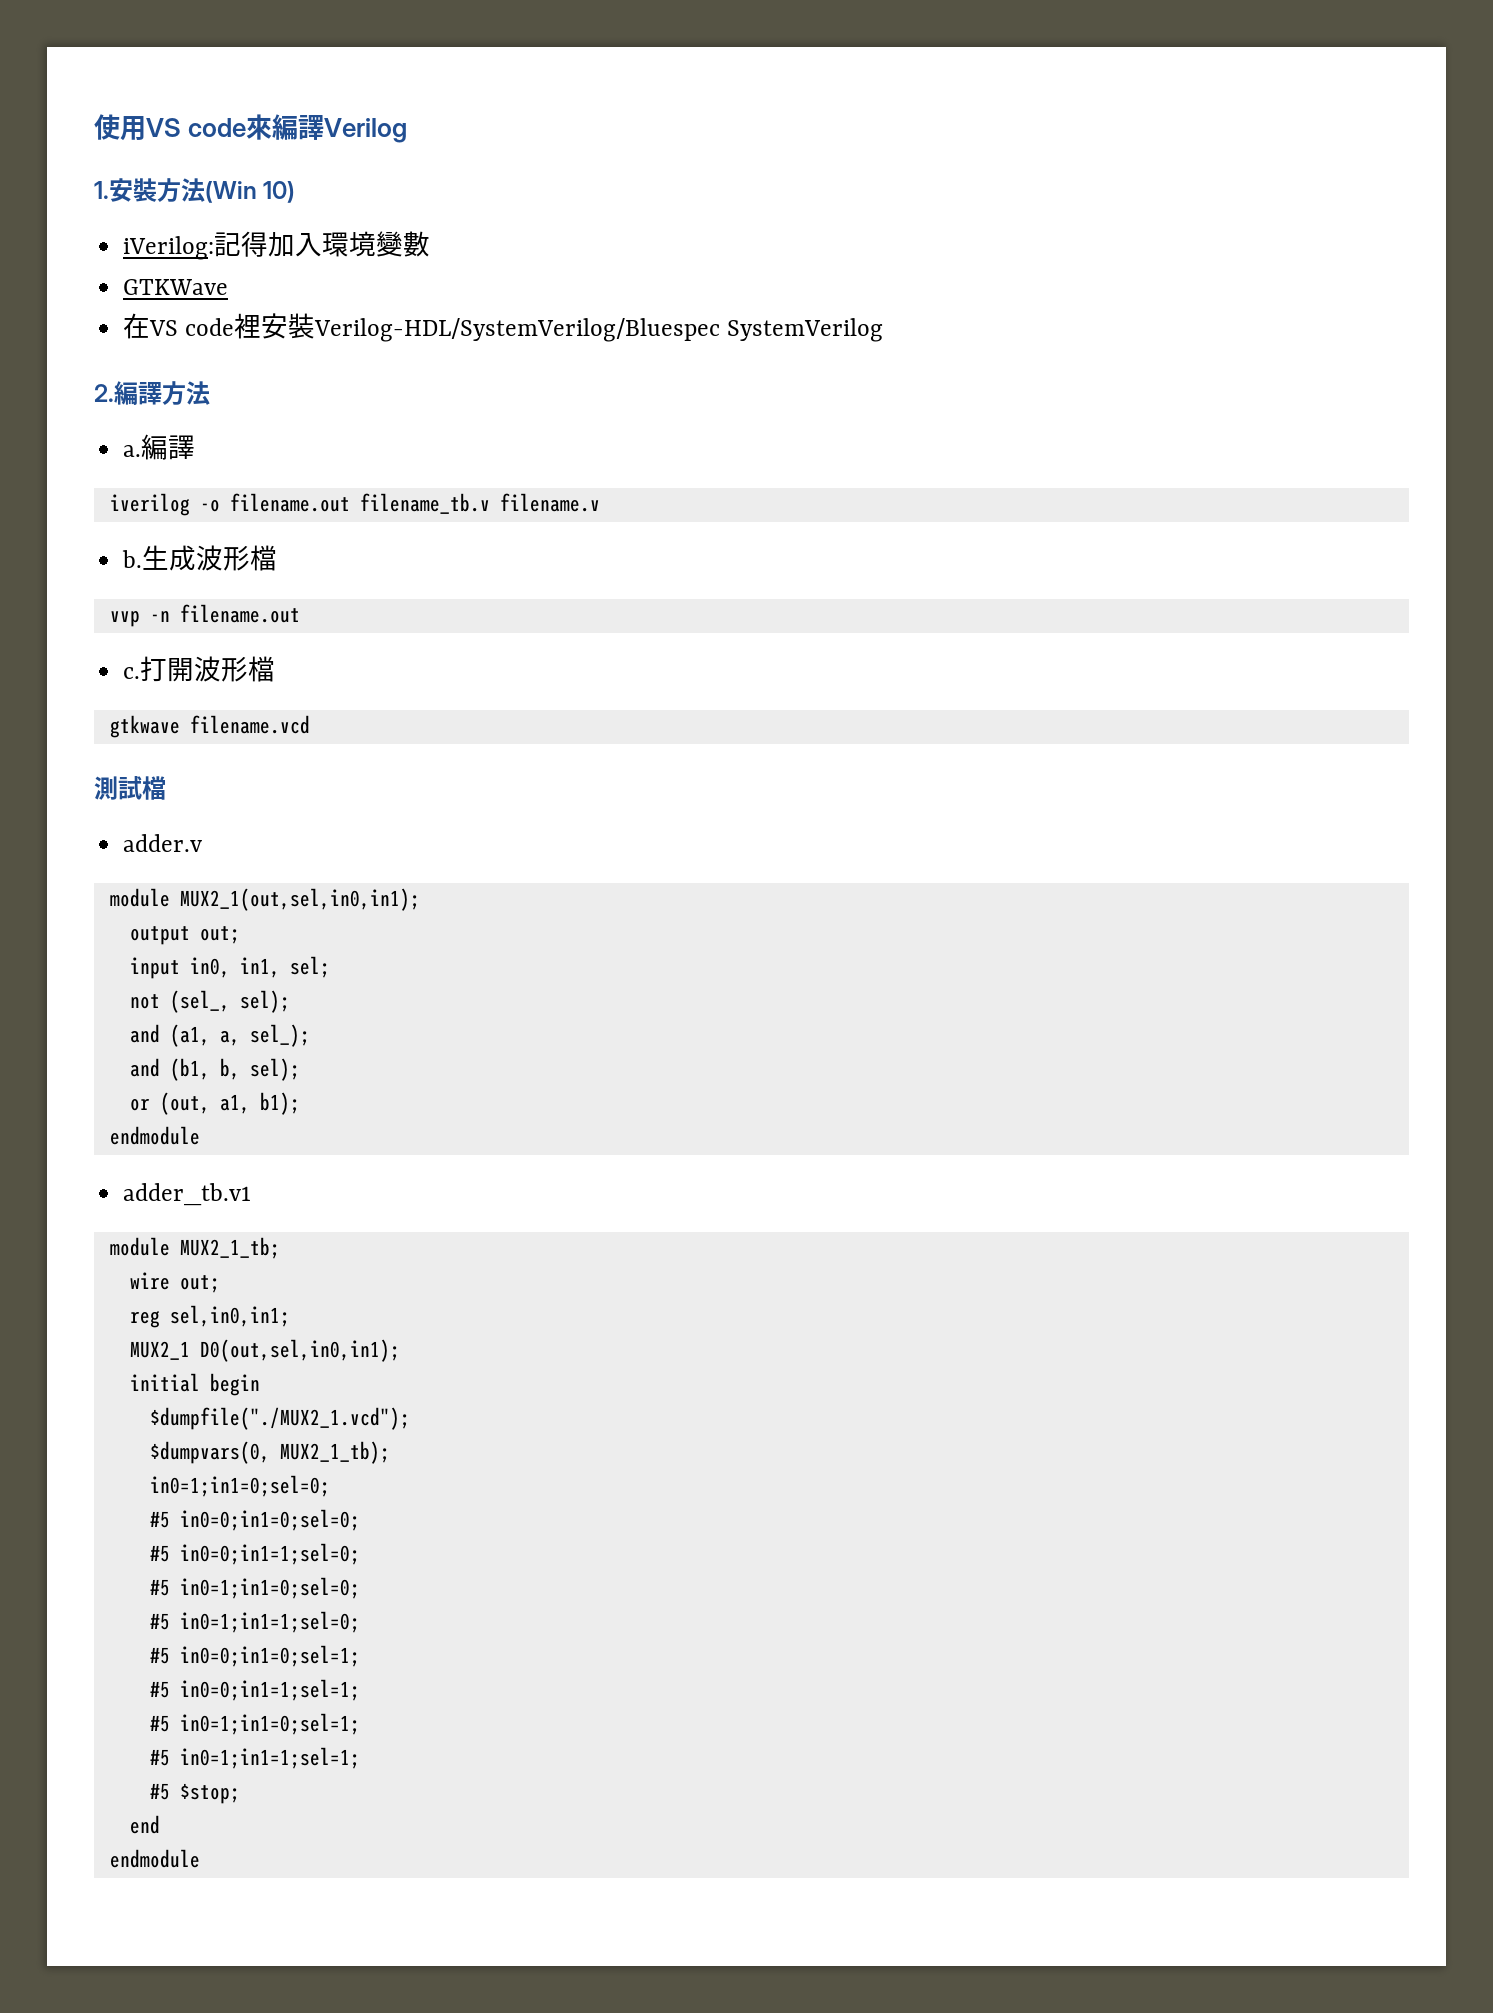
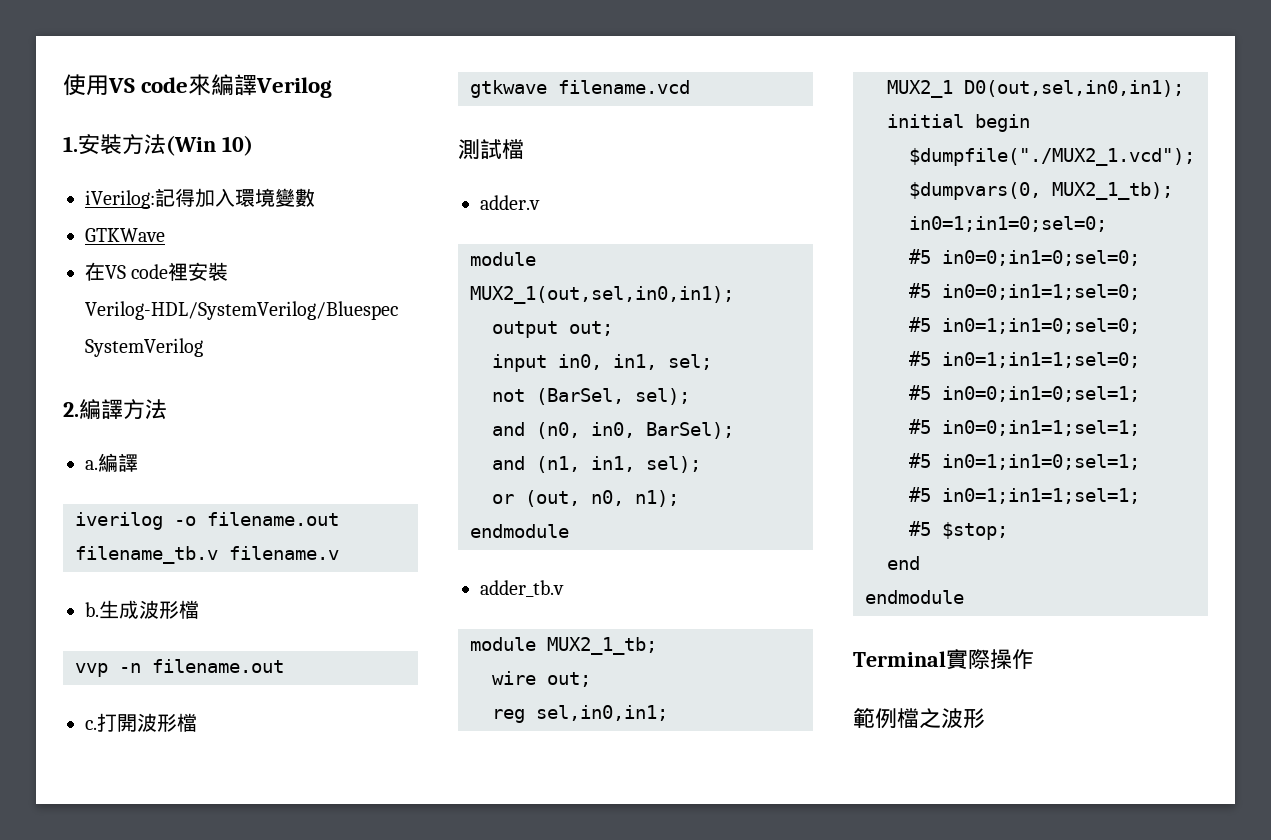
- not (sel_, sel);
+ not (BarSel, sel);
- and (a1, a, sel_);
- and (b1, b, sel);
+ and (n0, in0, BarSel);
+ and (n1, in1, sel);
- or (out, a1, b1);
+ or (out, n0, n1);
  endmodule
- adder_tb.v1
+ adder_tb.v
+ Terminal實際操作
+ 範例檔之波形

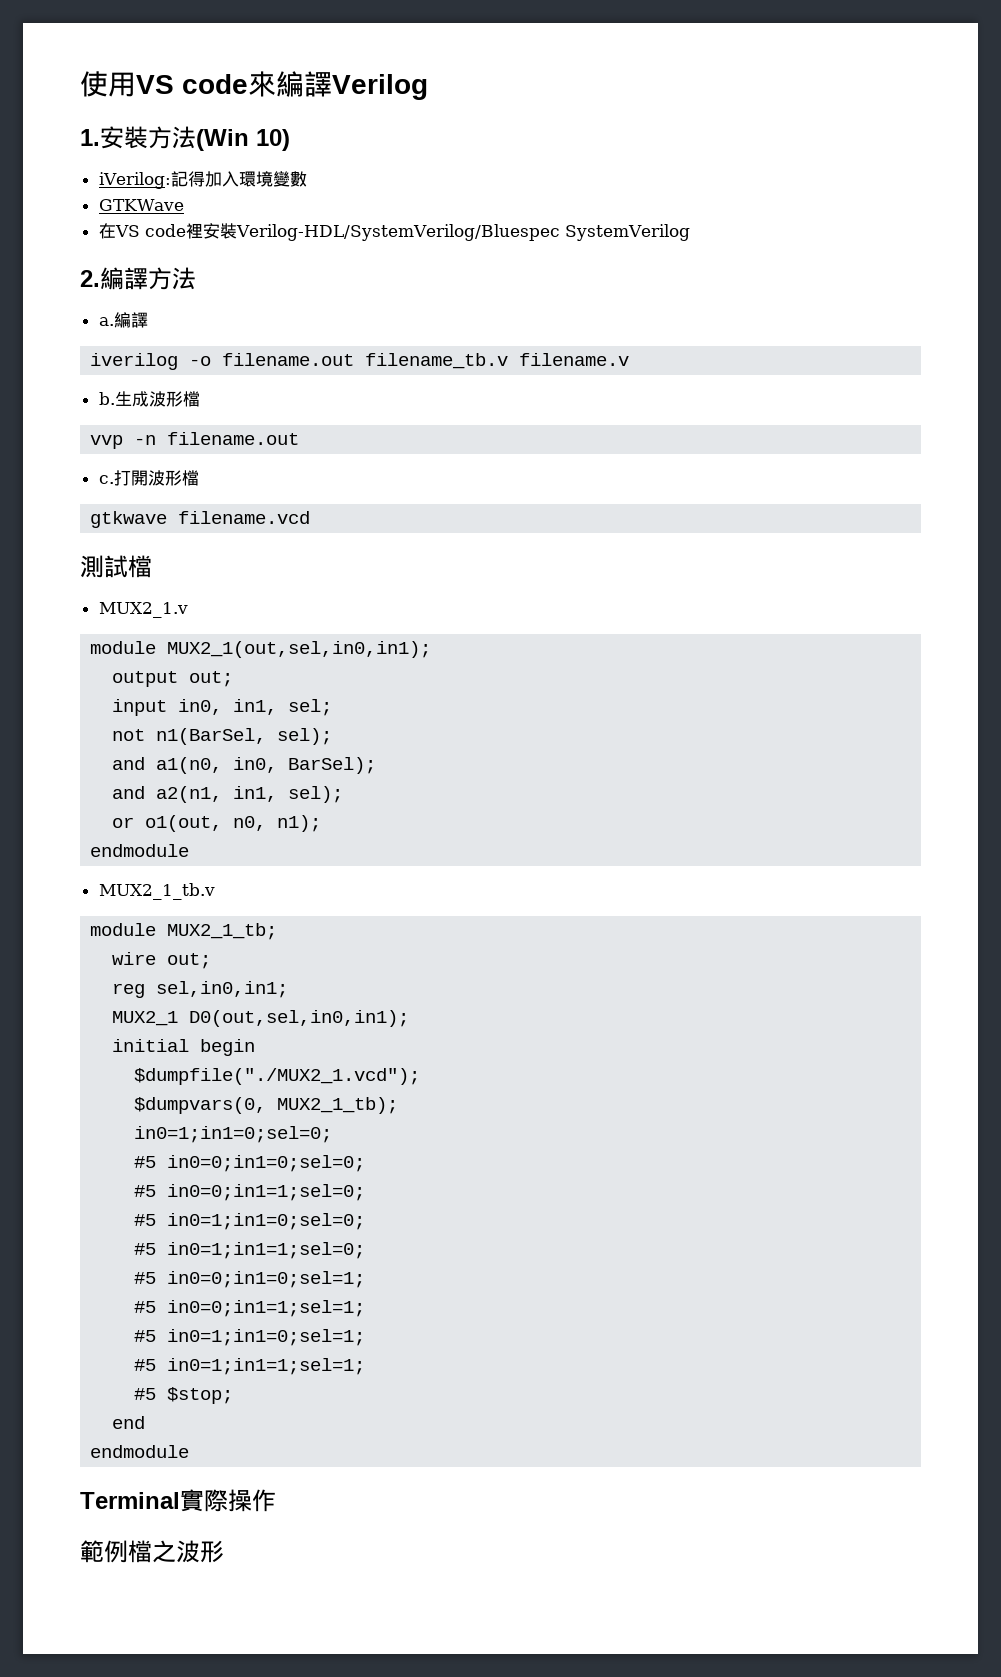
- adder.v
+ MUX2_1.v
- not (BarSel, sel);
+ not n1(BarSel, sel);
- and (n0, in0, BarSel);
+ and a1(n0, in0, BarSel);
- and (n1, in1, sel);
+ and a2(n1, in1, sel);
- or (out, n0, n1);
+ or o1(out, n0, n1);
- adder_tb.v
+ MUX2_1_tb.v

